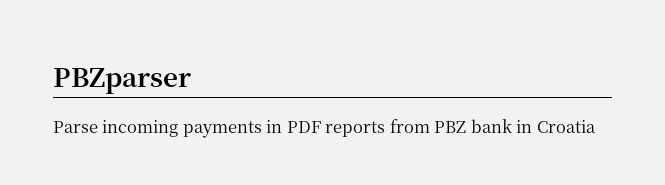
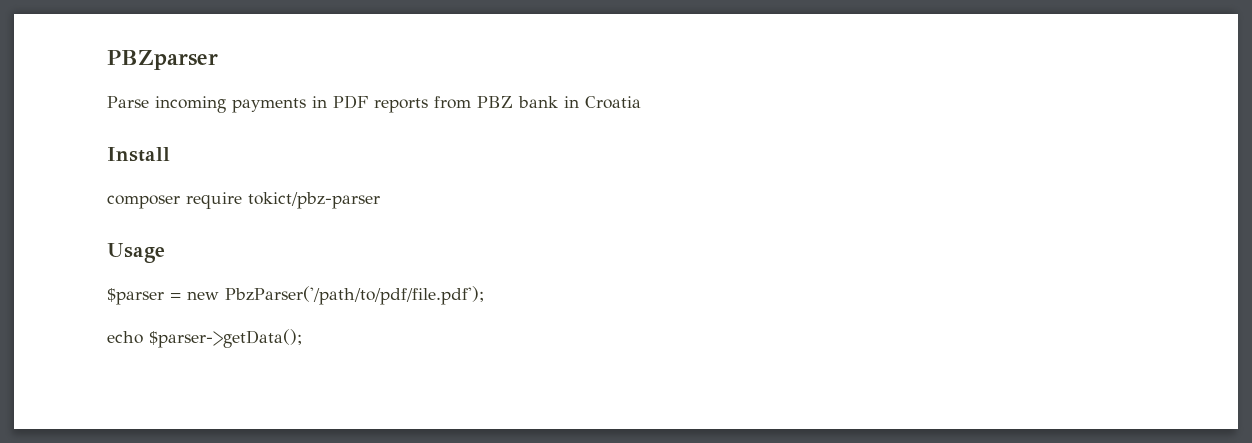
+ Install
+ composer require tokict/pbz-parser
+ Usage
+ $parser = new PbzParser('/path/to/pdf/file.pdf');
+ echo $parser->getData();

